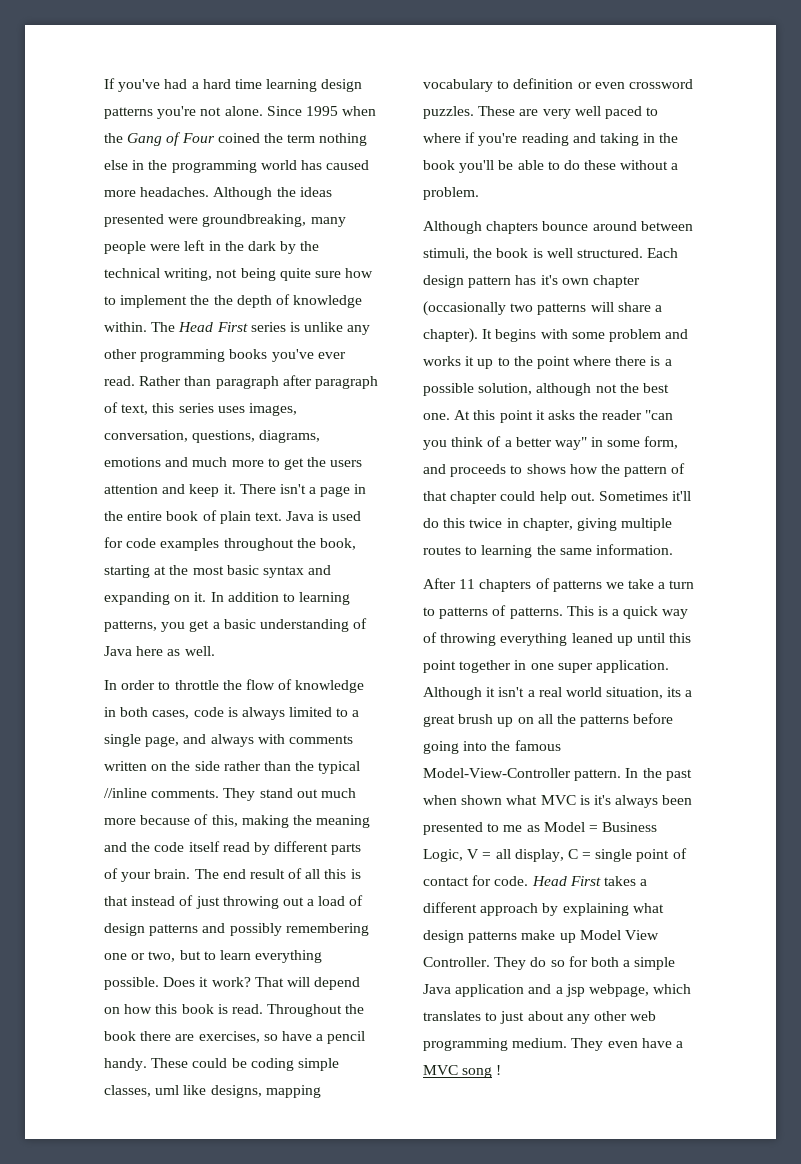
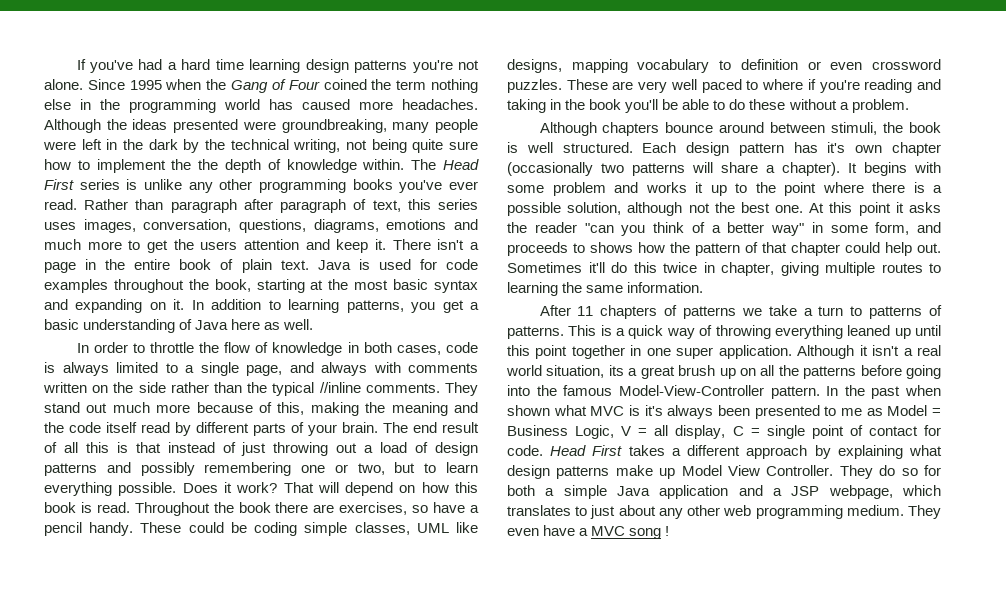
- These could be coding simple classes, uml like designs, mapping vocabulary to definition or even crossword puzzles.
+ These could be coding simple classes, UML like designs, mapping vocabulary to definition or even crossword puzzles.
- They do so for both a simple Java application and a jsp webpage, which translates to just about any other web programming medium.
+ They do so for both a simple Java application and a JSP webpage, which translates to just about any other web programming medium.

